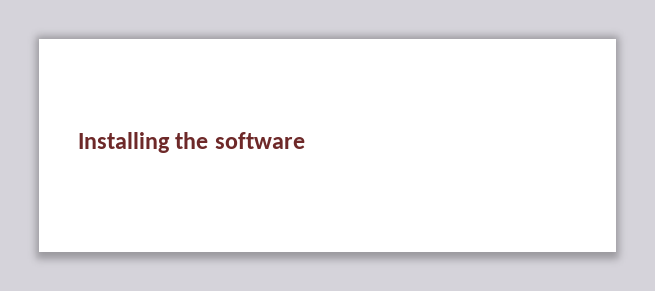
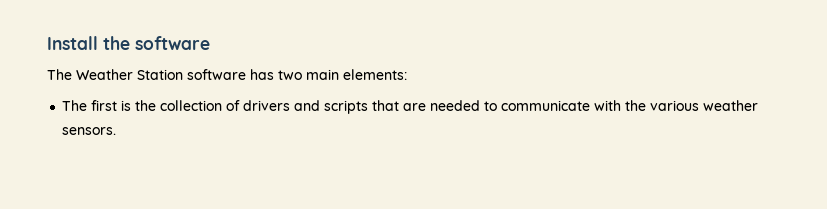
- Installing the software
+ Install the software
+ The Weather Station software has two main elements:
+ The first is the collection of drivers and scripts that are needed to communicate with the various weather sensors.

